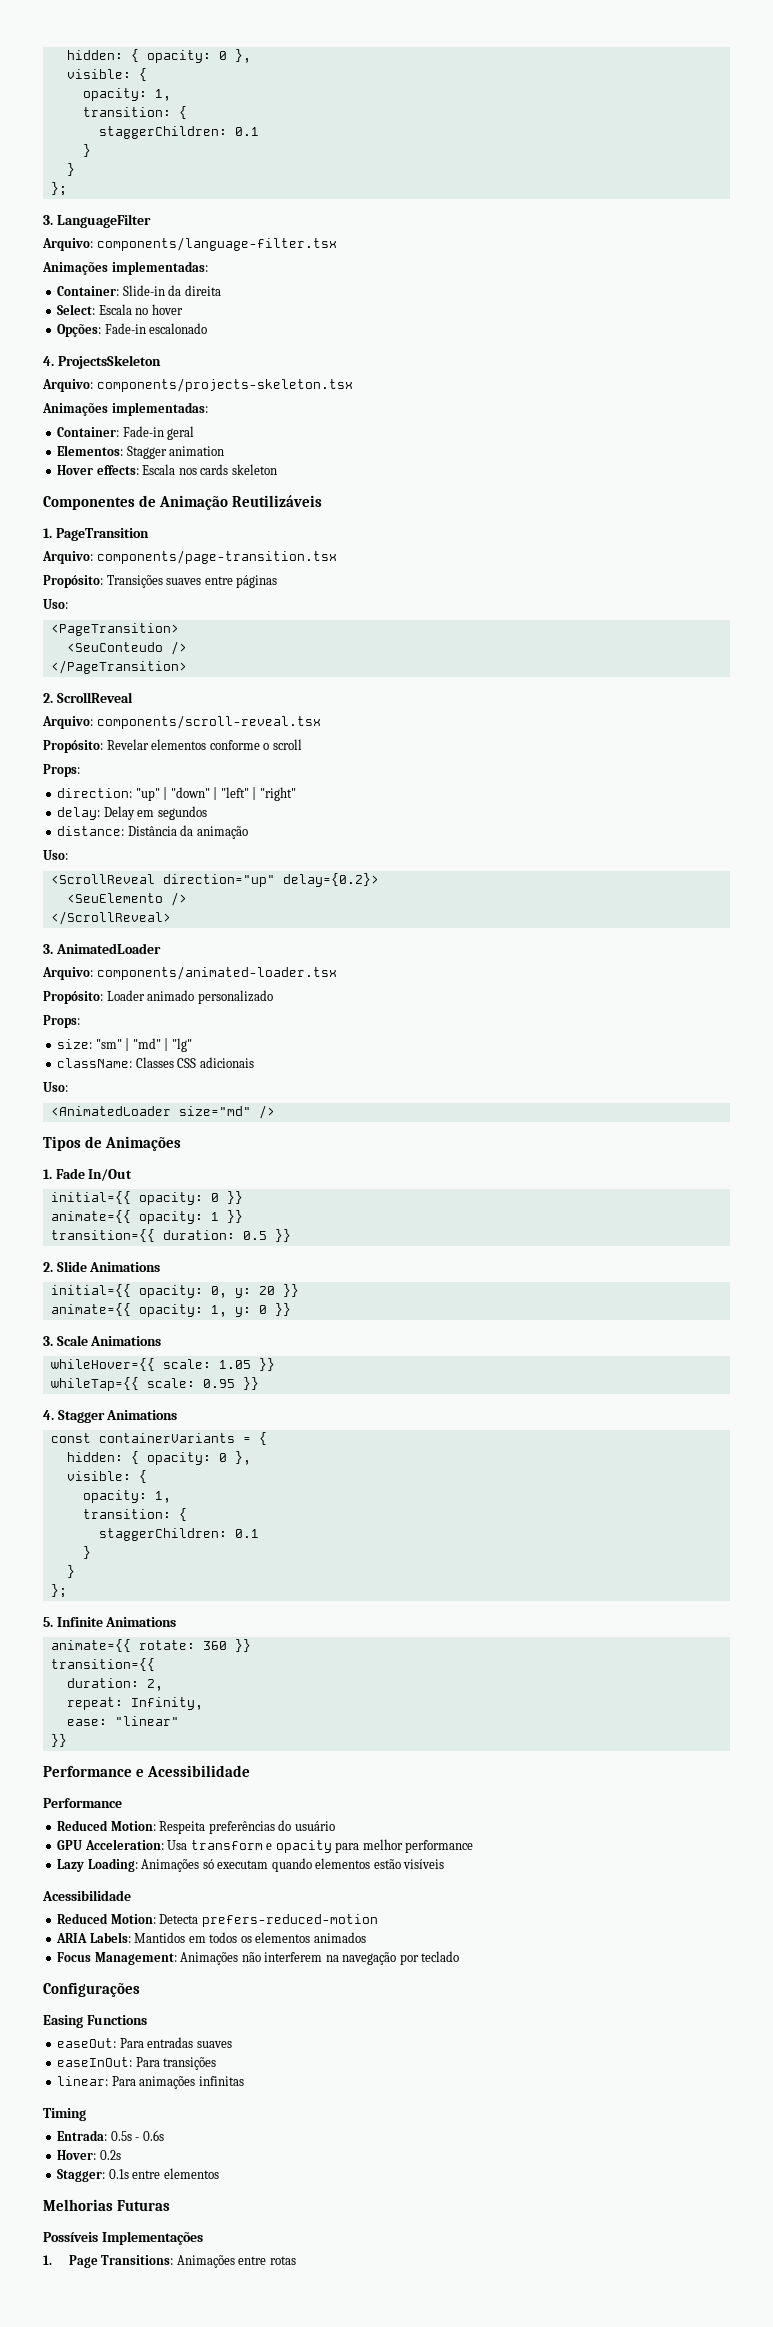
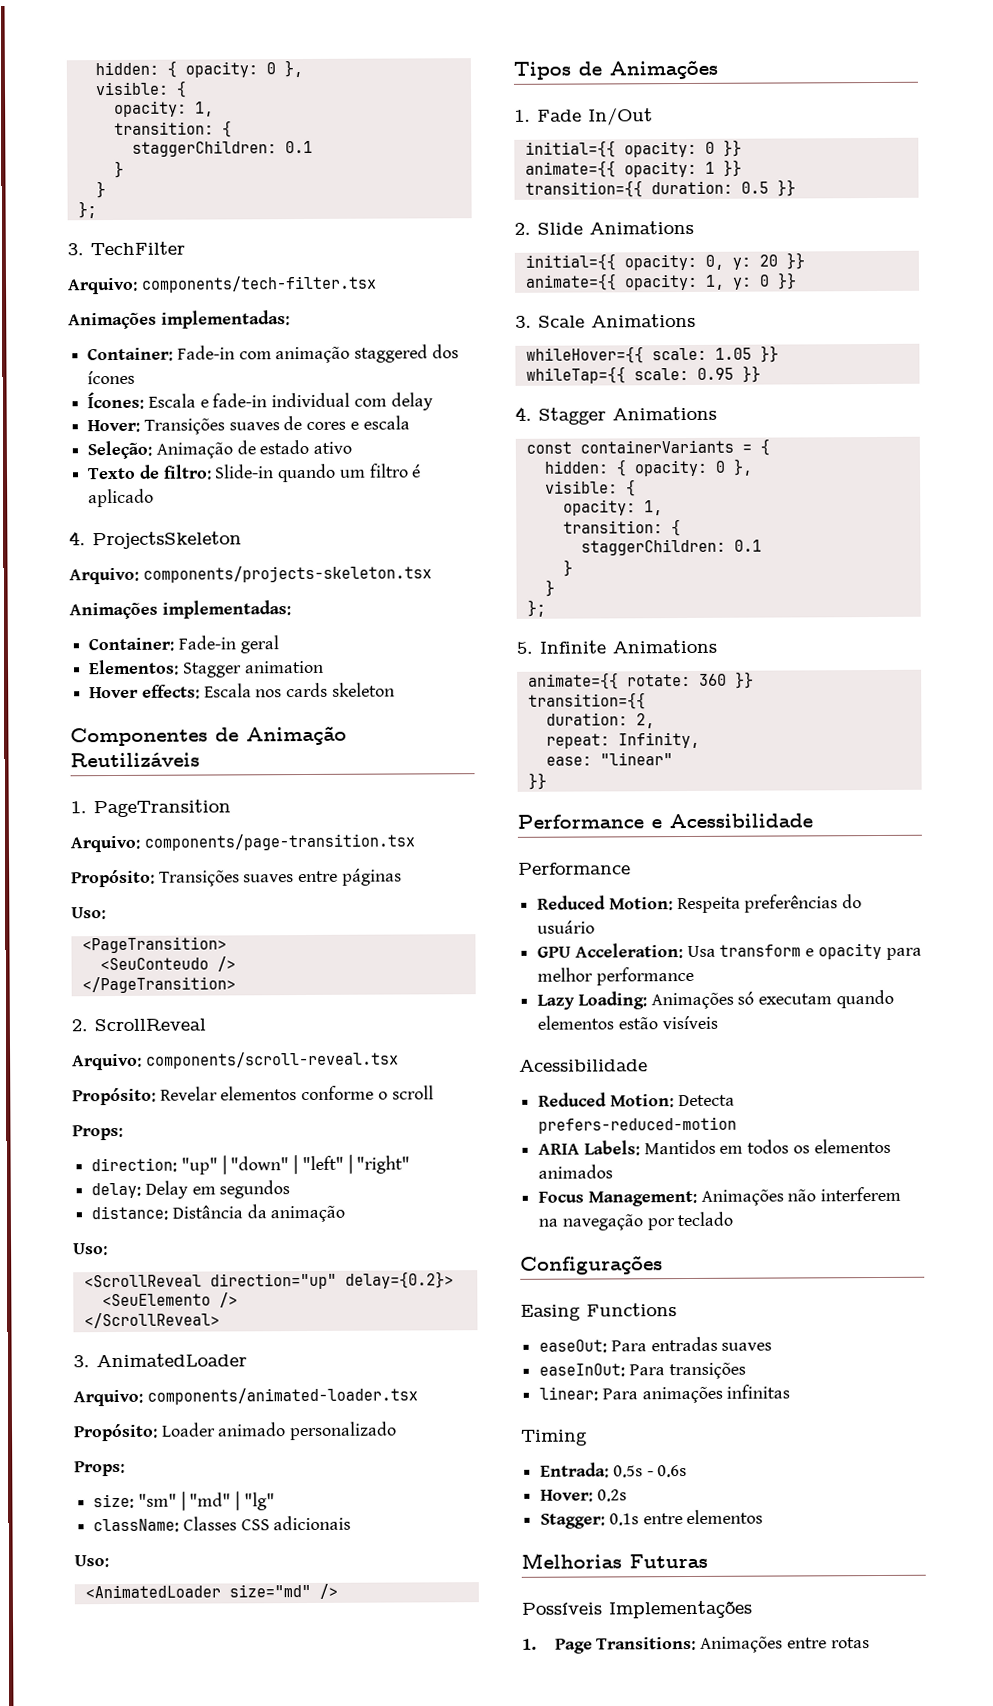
- 3. LanguageFilter
- Arquivo: components/language-filter.tsx
+ 3. TechFilter
+ Arquivo: components/tech-filter.tsx
  Animações implementadas:
- Container: Slide-in da direita
- Select: Escala no hover
- Opções: Fade-in escalonado
+ Container: Fade-in com animação staggered dos ícones
+ Ícones: Escala e fade-in individual com delay
+ Hover: Transições suaves de cores e escala
+ Seleção: Animação de estado ativo
+ Texto de filtro: Slide-in quando um filtro é aplicado

